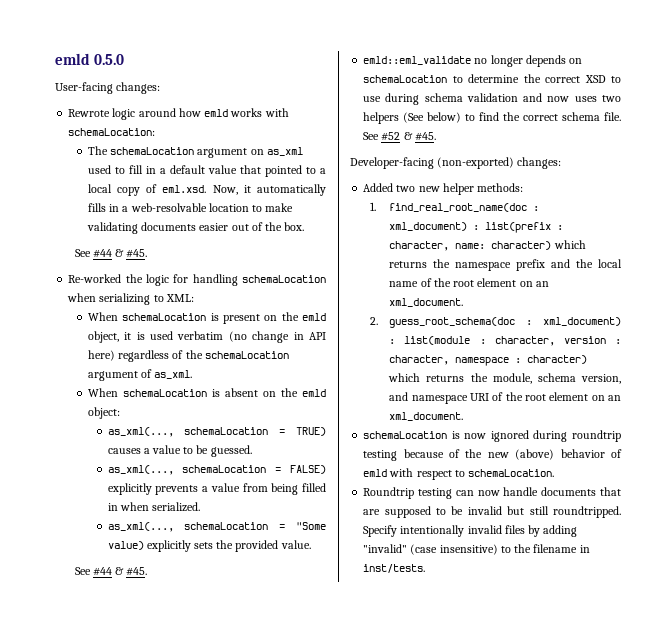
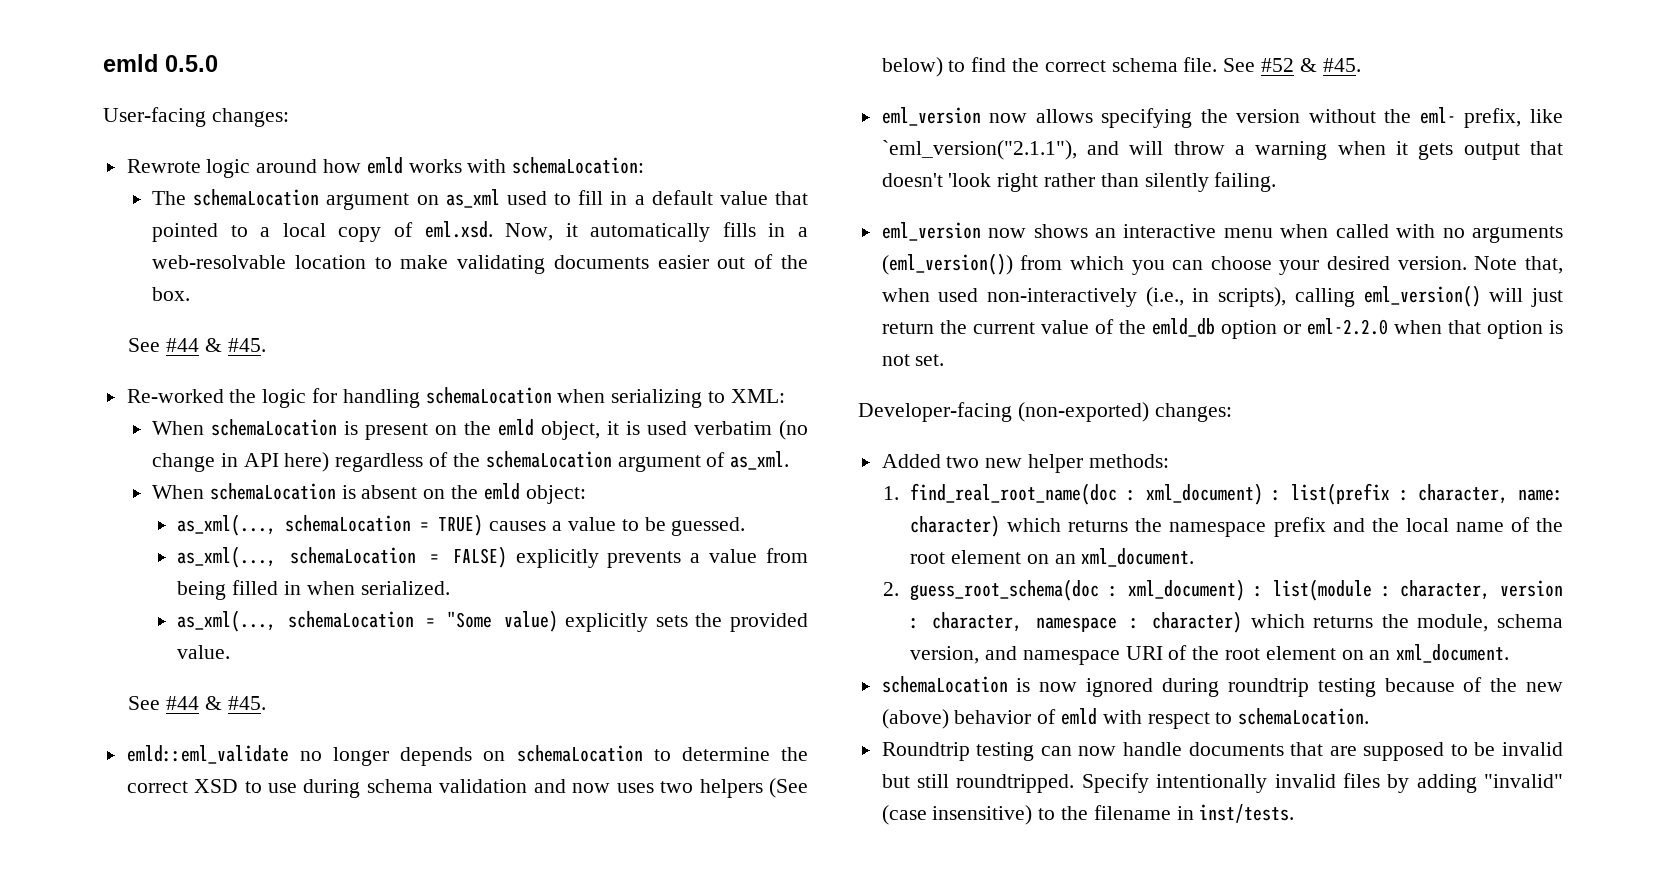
+ eml_version now allows specifying the version without the eml- prefix, like `eml_version("2.1.1"), and will throw a warning when it gets output that doesn't 'look right rather than silently failing.
+ eml_version now shows an interactive menu when called with no arguments (eml_version()) from which you can choose your desired version. Note that, when used non-interactively (i.e., in scripts), calling eml_version() will just return the current value of the emld_db option or eml-2.2.0 when that option is not set.

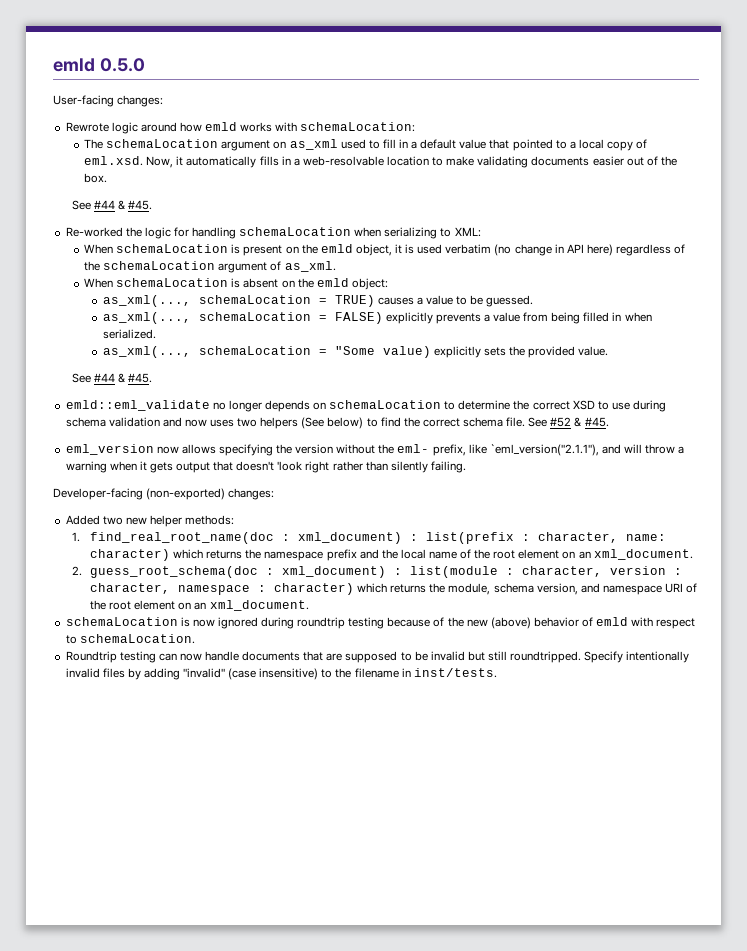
- eml_version now shows an interactive menu when called with no arguments (eml_version()) from which you can choose your desired version. Note that, when used non-interactively (i.e., in scripts), calling eml_version() will just return the current value of the emld_db option or eml-2.2.0 when that option is not set.

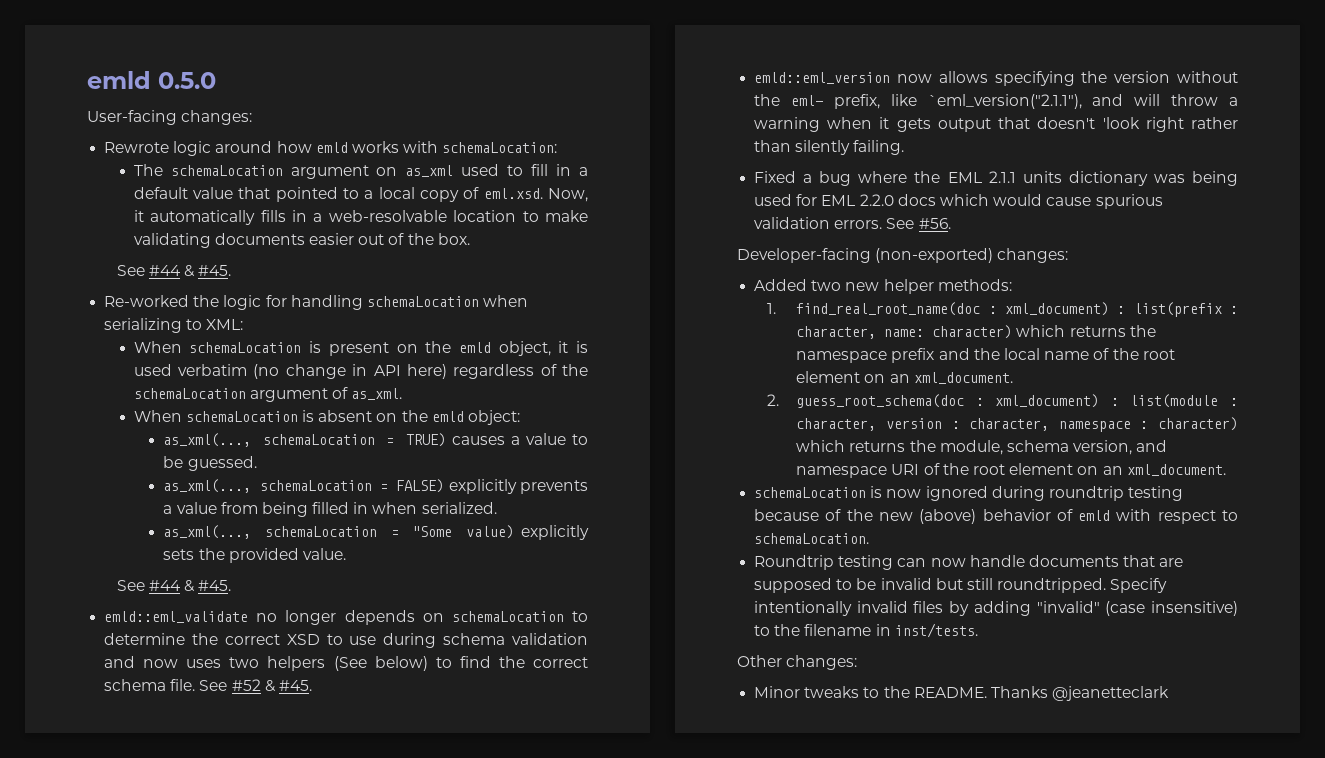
- eml_version now allows specifying the version without the eml- prefix, like `eml_version("2.1.1"), and will throw a warning when it gets output that doesn't 'look right rather than silently failing.
+ emld::eml_version now allows specifying the version without the eml- prefix, like `eml_version("2.1.1"), and will throw a warning when it gets output that doesn't 'look right rather than silently failing.
+ Fixed a bug where the EML 2.1.1 units dictionary was being used for EML 2.2.0 docs which would cause spurious validation errors. See #56.
+ Other changes:
+ Minor tweaks to the README. Thanks @jeanetteclark

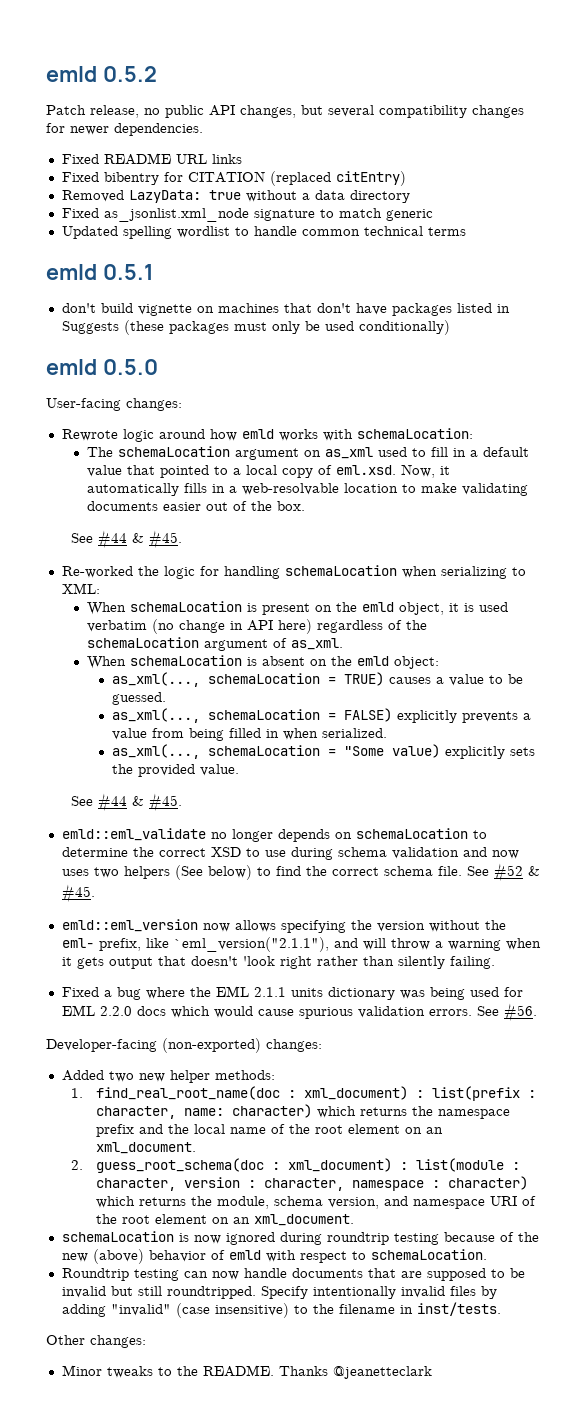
+ emld 0.5.2
+ Patch release, no public API changes, but several compatibility changes for newer dependencies.
+ Fixed README URL links
+ Fixed bibentry for CITATION (replaced citEntry)
+ Removed LazyData: true without a data directory
+ Fixed as_jsonlist.xml_node signature to match generic
+ Updated spelling wordlist to handle common technical terms
+ emld 0.5.1
+ don't build vignette on machines that don't have packages listed in Suggests (these packages must only be used conditionally)

